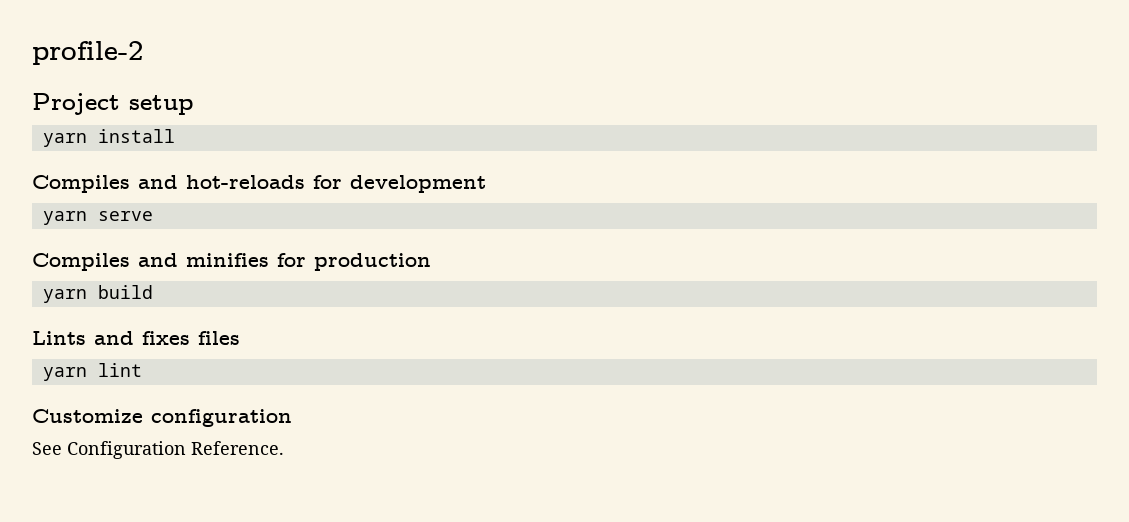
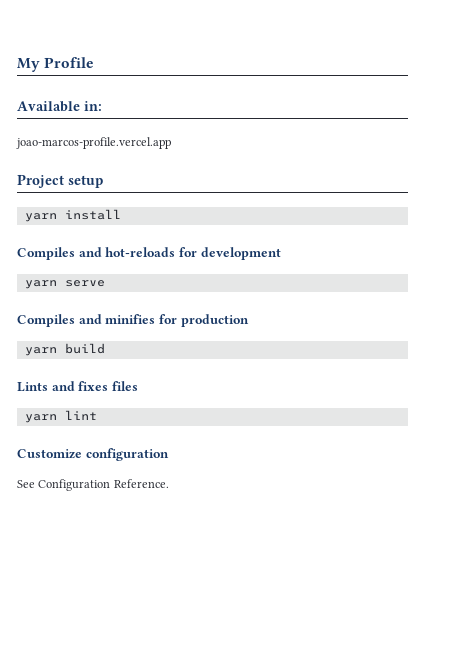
- profile-2
+ My Profile
+ Available in:
+ joao-marcos-profile.vercel.app

